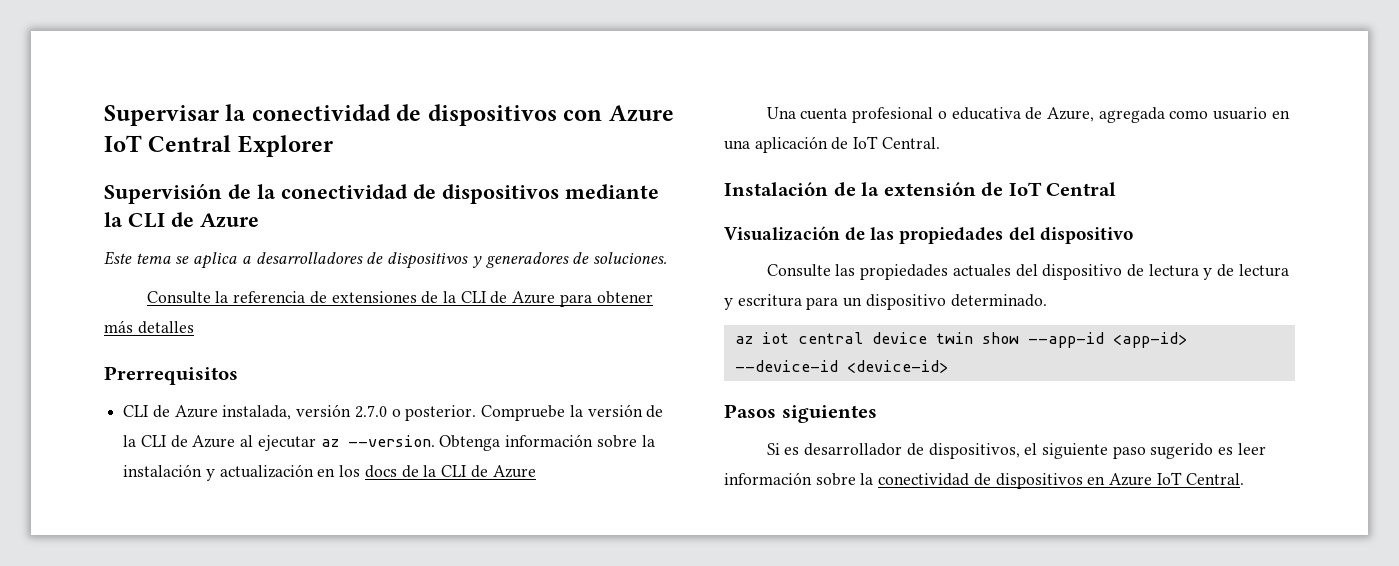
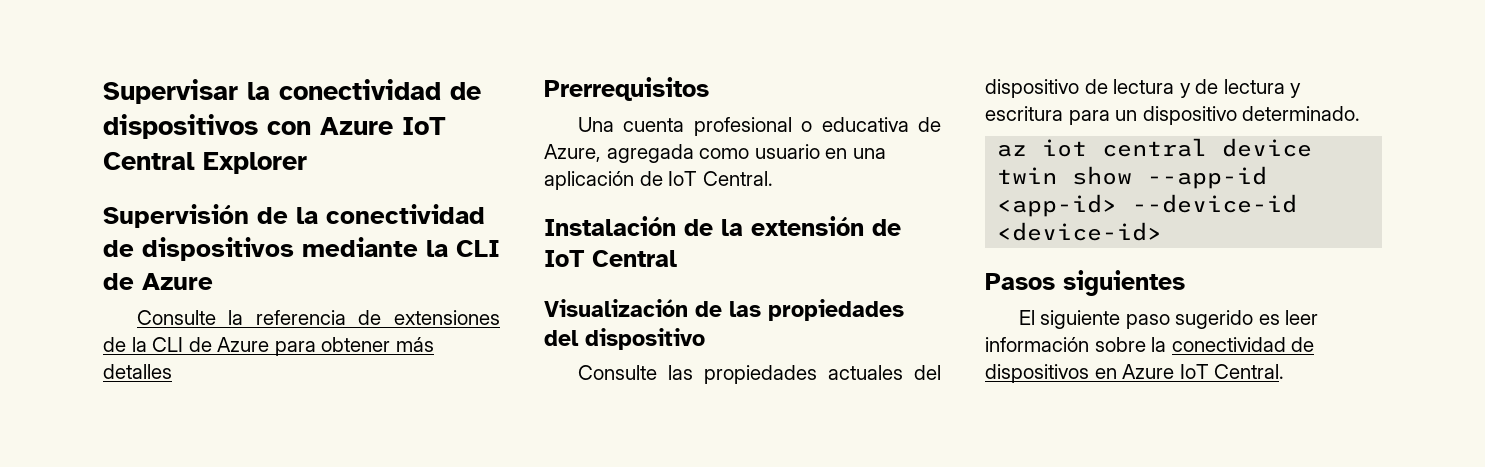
- Este tema se aplica a desarrolladores de dispositivos y generadores de soluciones.
- CLI de Azure instalada, versión 2.7.0 o posterior. Compruebe la versión de la CLI de Azure al ejecutar az --version. Obtenga información sobre la instalación y actualización en los docs de la CLI de Azure
- Si es desarrollador de dispositivos, el siguiente paso sugerido es leer información sobre la conectividad de dispositivos en Azure IoT Central.
+ El siguiente paso sugerido es leer información sobre la conectividad de dispositivos en Azure IoT Central.

